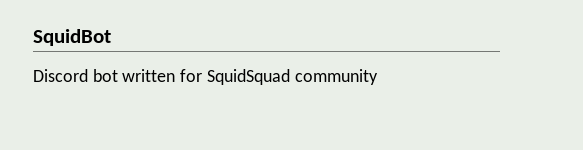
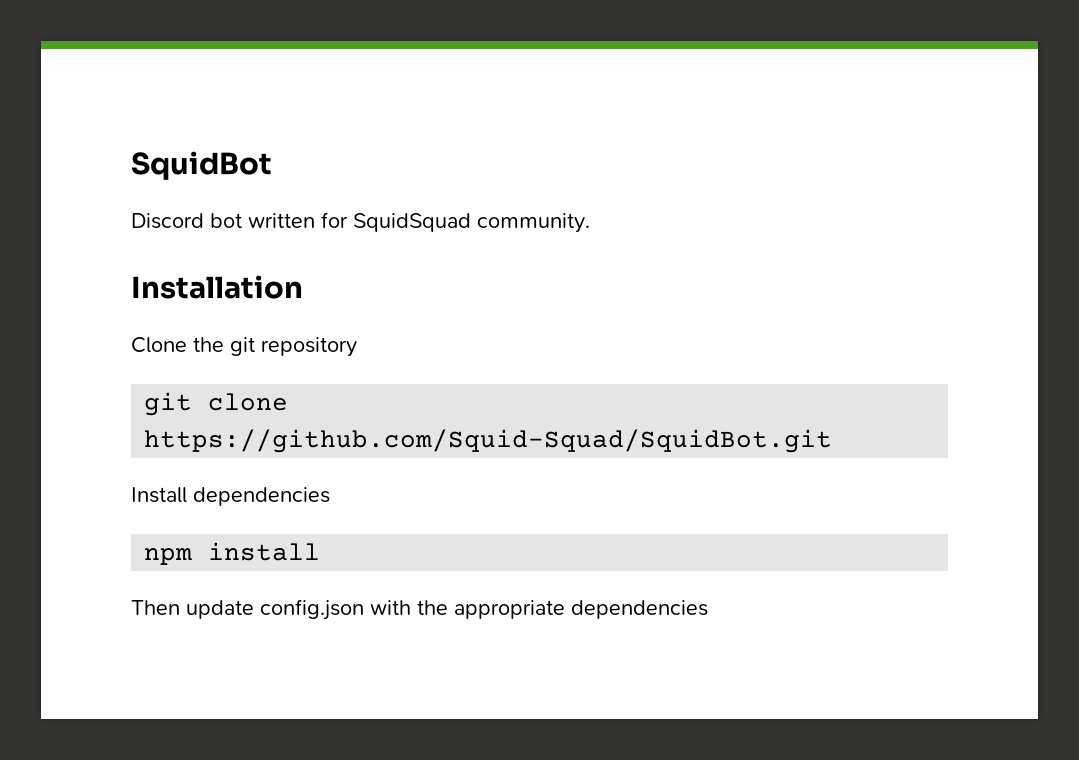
- Discord bot written for SquidSquad community
+ Discord bot written for SquidSquad community.
+ Installation
+ Clone the git repository
+ git clone https://github.com/Squid-Squad/SquidBot.git
+ Install dependencies
+ npm install
+ Then update config.json with the appropriate dependencies

